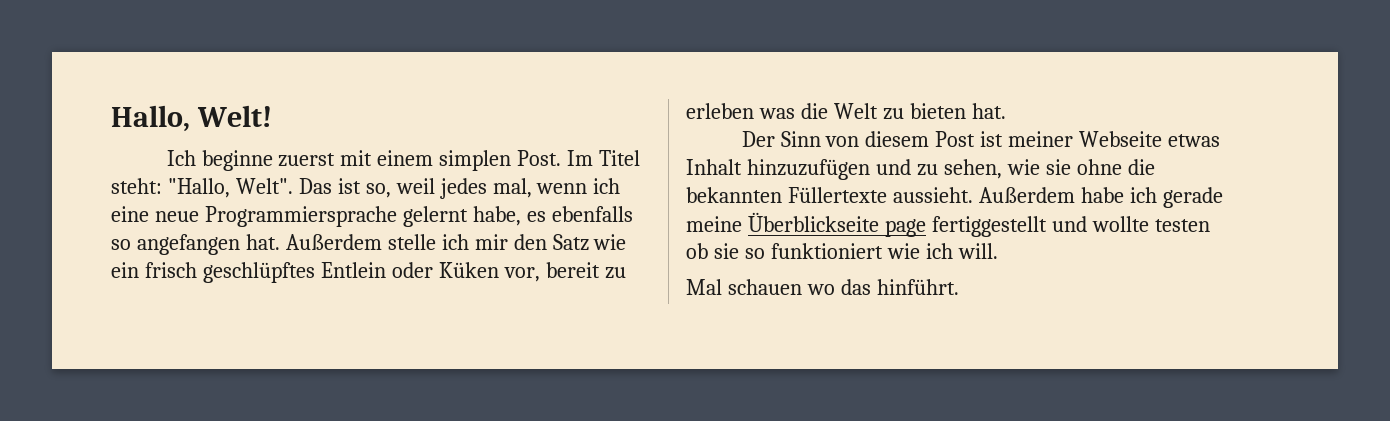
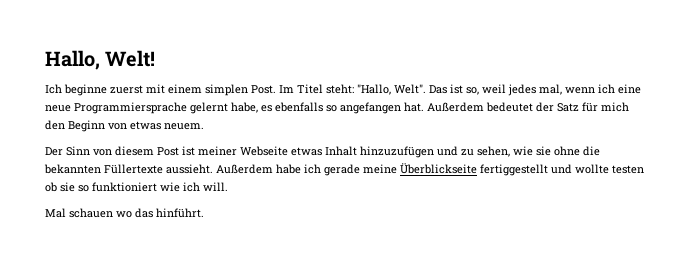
- Außerdem stelle ich mir den Satz wie ein frisch geschlüpftes Entlein oder Küken vor, bereit zu erleben was die Welt zu bieten hat.
+ Außerdem bedeutet der Satz für mich den Beginn von etwas neuem.
- Außerdem habe ich gerade meine Überblickseite page fertiggestellt und wollte testen ob sie so funktioniert wie ich will.
+ Außerdem habe ich gerade meine Überblickseite fertiggestellt und wollte testen ob sie so funktioniert wie ich will.

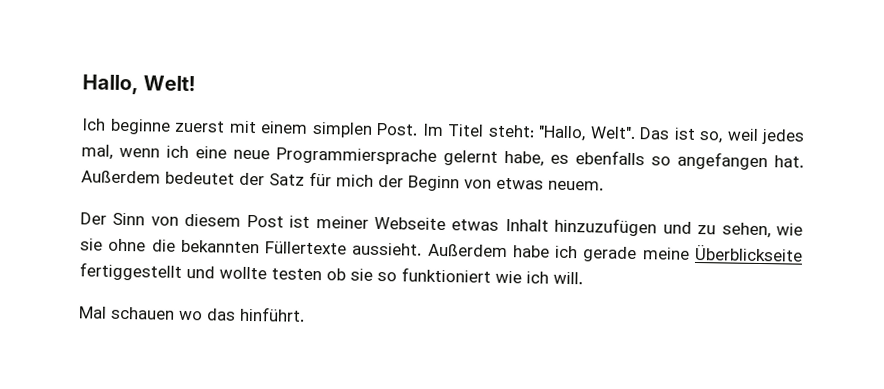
- Außerdem bedeutet der Satz für mich den Beginn von etwas neuem.
+ Außerdem bedeutet der Satz für mich der Beginn von etwas neuem.

